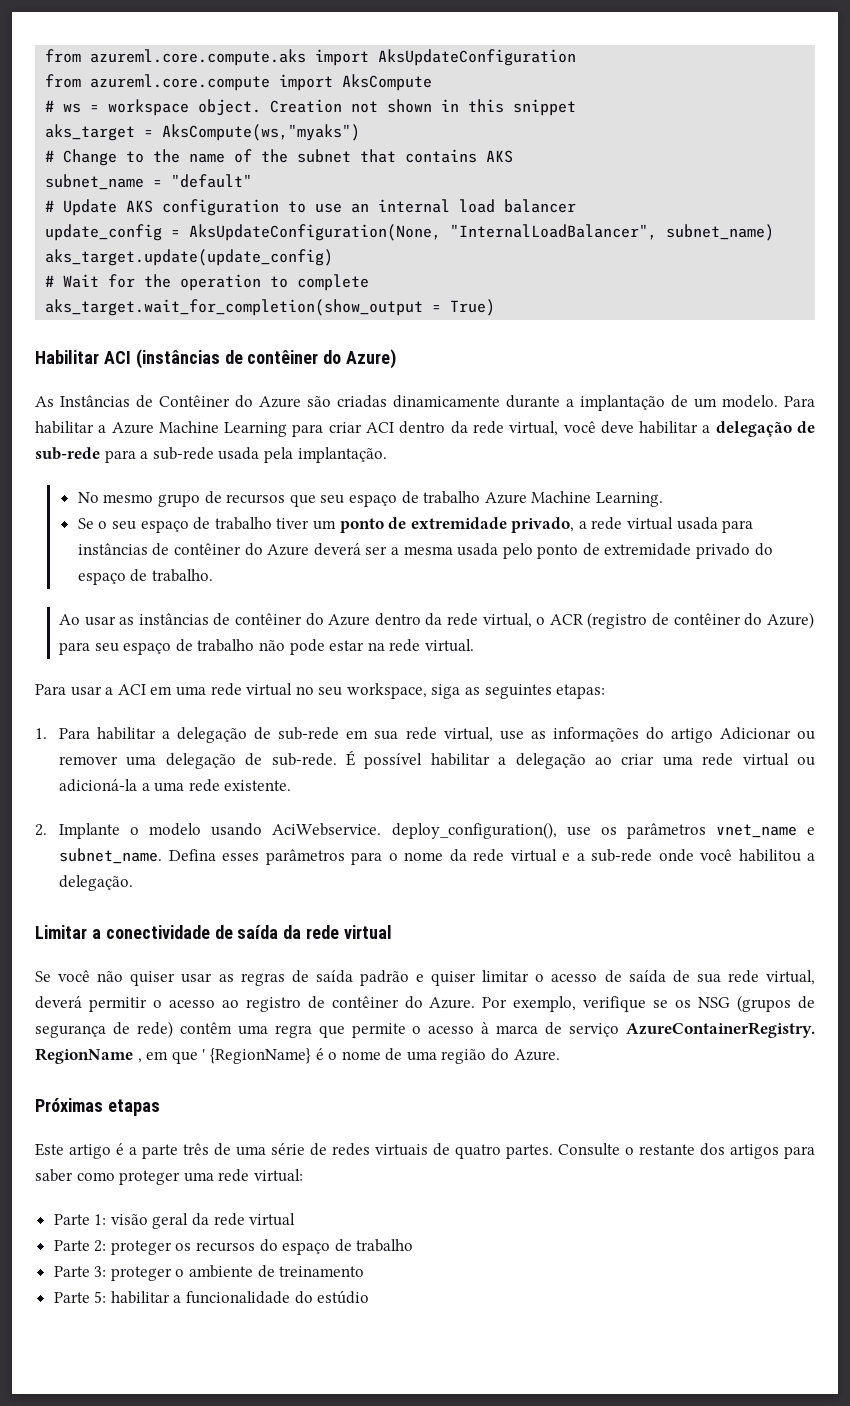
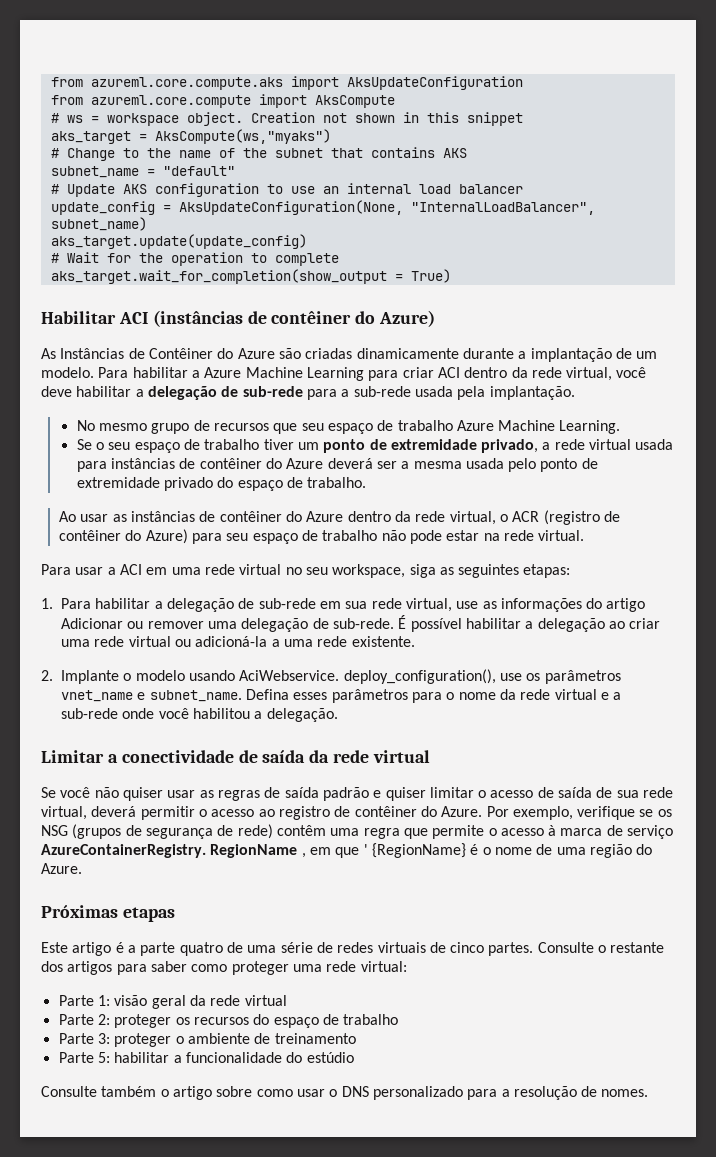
- Este artigo é a parte três de uma série de redes virtuais de quatro partes.
+ Este artigo é a parte quatro de uma série de redes virtuais de cinco partes.
+ Consulte também o artigo sobre como usar o DNS personalizado para a resolução de nomes.

